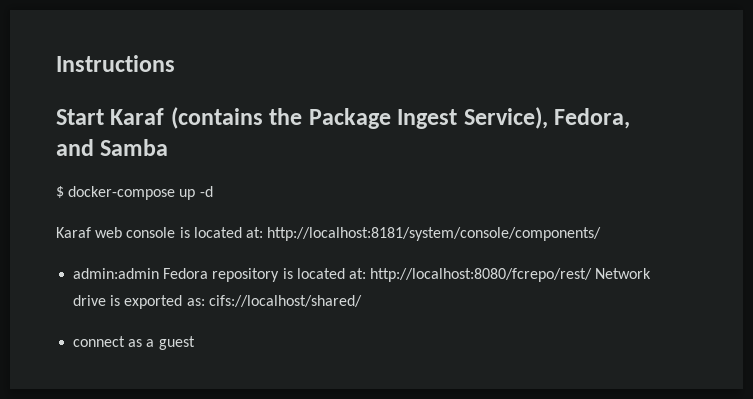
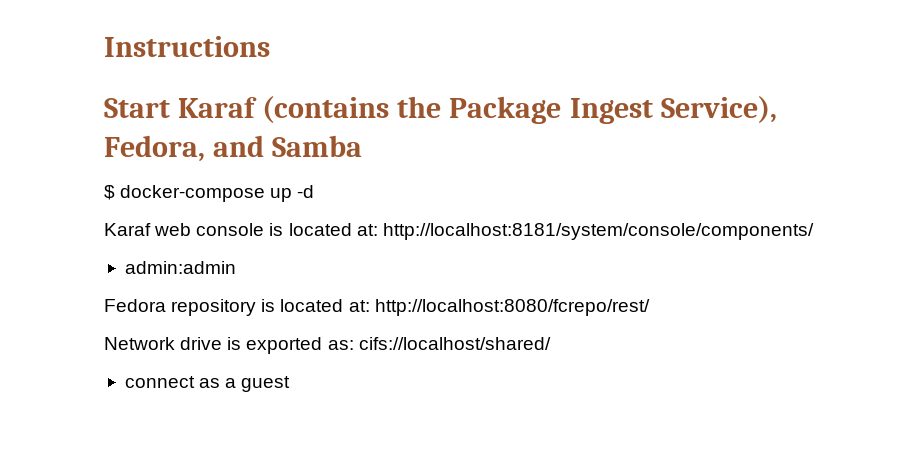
- admin:admin Fedora repository is located at: http://localhost:8080/fcrepo/rest/ Network drive is exported as: cifs://localhost/shared/
+ admin:admin
+ Fedora repository is located at: http://localhost:8080/fcrepo/rest/
+ Network drive is exported as: cifs://localhost/shared/

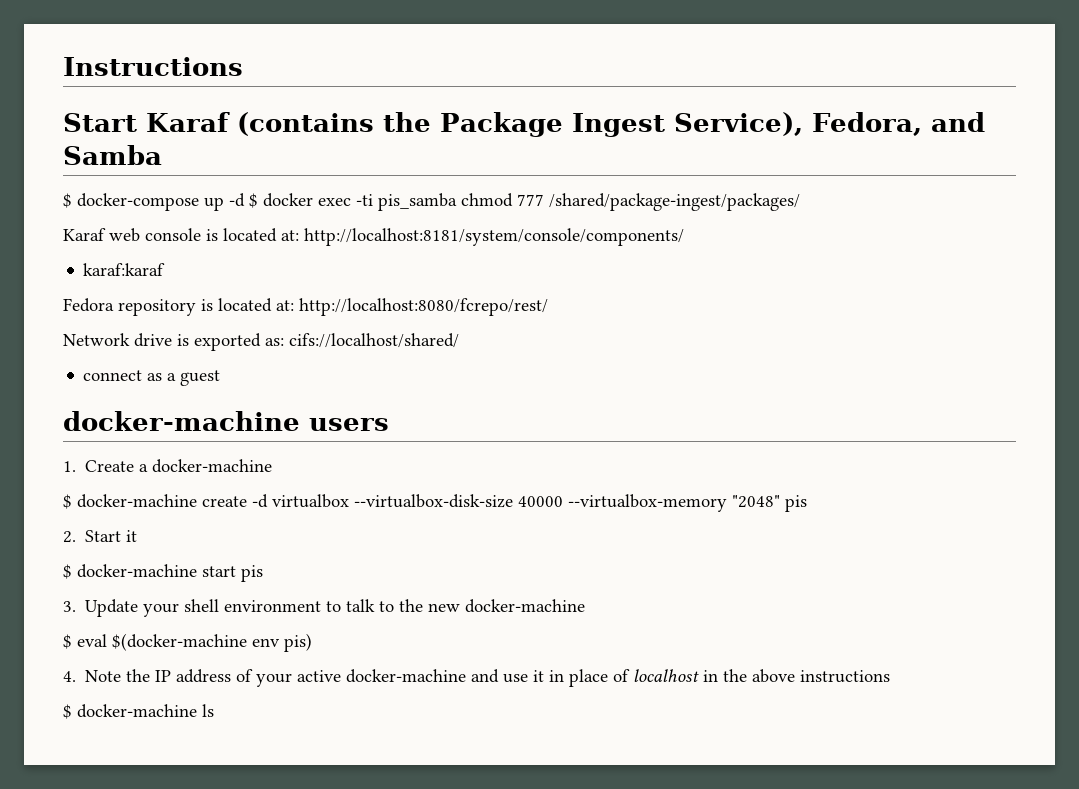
- $ docker-compose up -d
+ $ docker-compose up -d $ docker exec -ti pis_samba chmod 777 /shared/package-ingest/packages/
- admin:admin
+ karaf:karaf
+ docker-machine users
+ 1. Create a docker-machine
+ $ docker-machine create -d virtualbox --virtualbox-disk-size 40000 --virtualbox-memory "2048" pis
+ 2. Start it
+ $ docker-machine start pis
+ 3. Update your shell environment to talk to the new docker-machine
+ $ eval $(docker-machine env pis)
+ 4. Note the IP address of your active docker-machine and use it in place of localhost in the above instructions
+ $ docker-machine ls

